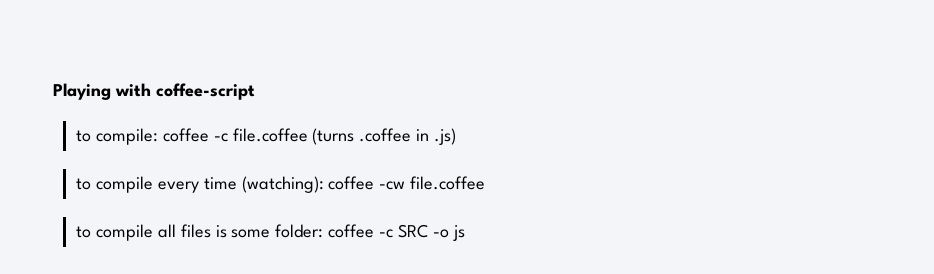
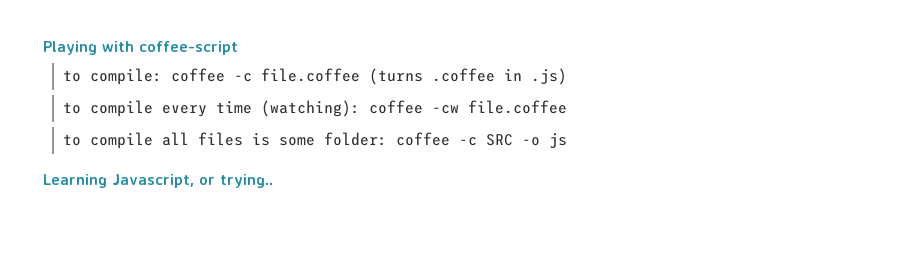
+ Learning Javascript, or trying..

